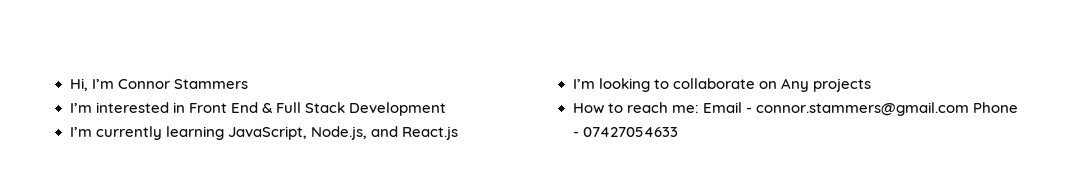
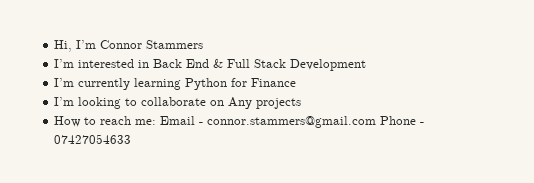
- I’m interested in Front End & Full Stack Development
+ I’m interested in Back End & Full Stack Development
- I’m currently learning JavaScript, Node.js, and React.js
+ I’m currently learning Python for Finance

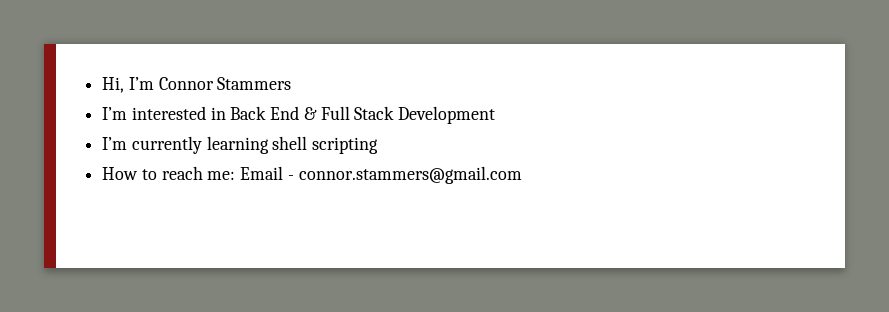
- I’m currently learning Python for Finance
- I’m looking to collaborate on Any projects
+ I’m currently learning shell scripting
- How to reach me: Email - connor.stammers@gmail.com Phone - 07427054633
+ How to reach me: Email - connor.stammers@gmail.com

